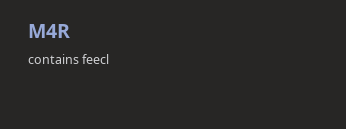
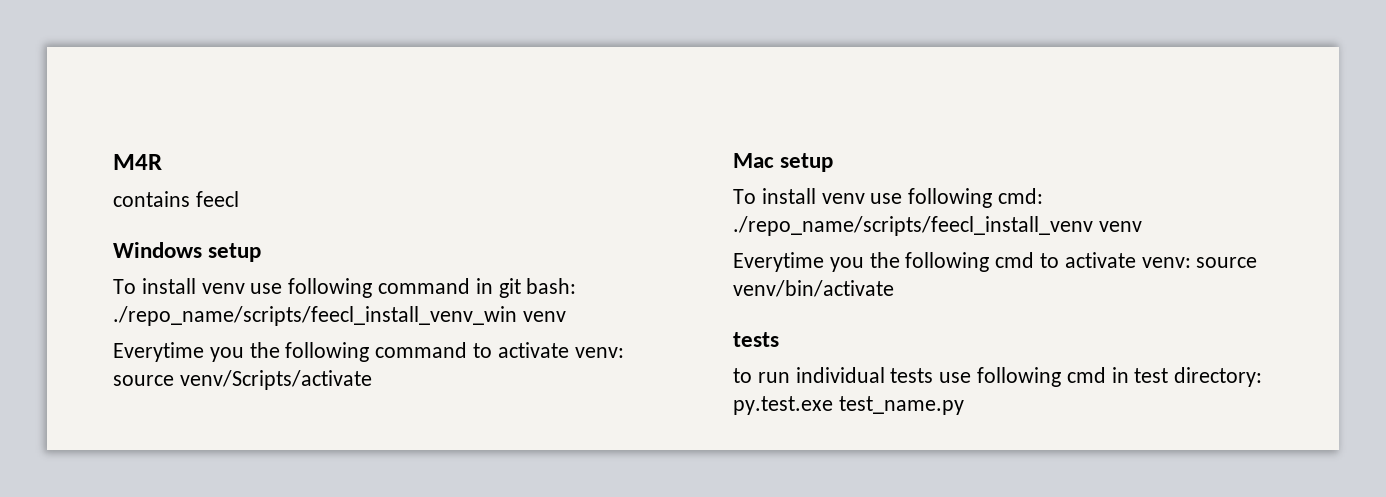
+ Windows setup
+ To install venv use following command in git bash: ./repo_name/scripts/feecl_install_venv_win venv
+ Everytime you the following command to activate venv: source venv/Scripts/activate
+ Mac setup
+ To install venv use following cmd: ./repo_name/scripts/feecl_install_venv venv
+ Everytime you the following cmd to activate venv: source venv/bin/activate
+ tests
+ to run individual tests use following cmd in test directory: py.test.exe test_name.py

